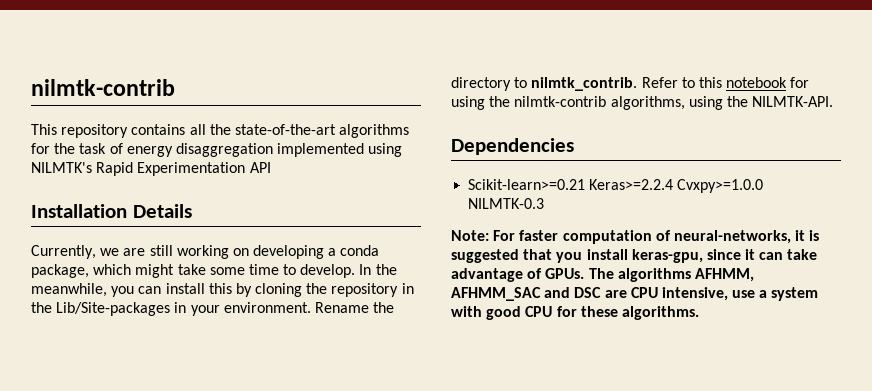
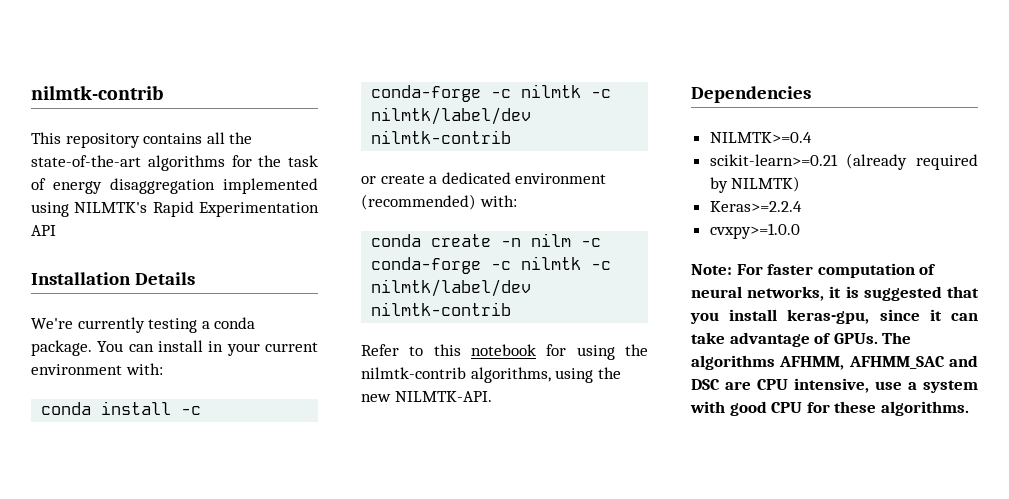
- Currently, we are still working on developing a conda package, which might take some time to develop. In the meanwhile, you can install this by cloning the repository in the Lib/Site-packages in your environment. Rename the directory to nilmtk_contrib. Refer to this notebook for using the nilmtk-contrib algorithms, using the NILMTK-API.
+ We're currently testing a conda package. You can install in your current environment with:
+ conda install -c conda-forge -c nilmtk -c nilmtk/label/dev nilmtk-contrib
+ or create a dedicated environment (recommended) with:
+ conda create -n nilm -c conda-forge -c nilmtk -c nilmtk/label/dev nilmtk-contrib
+ Refer to this notebook for using the nilmtk-contrib algorithms, using the new NILMTK-API.
- Scikit-learn>=0.21 Keras>=2.2.4 Cvxpy>=1.0.0 NILMTK-0.3
+ NILMTK>=0.4
+ scikit-learn>=0.21 (already required by NILMTK)
+ Keras>=2.2.4
+ cvxpy>=1.0.0
- Note: For faster computation of neural-networks, it is suggested that you install keras-gpu, since it can take advantage of GPUs.
+ Note: For faster computation of neural networks, it is suggested that you install keras-gpu, since it can take advantage of GPUs.

